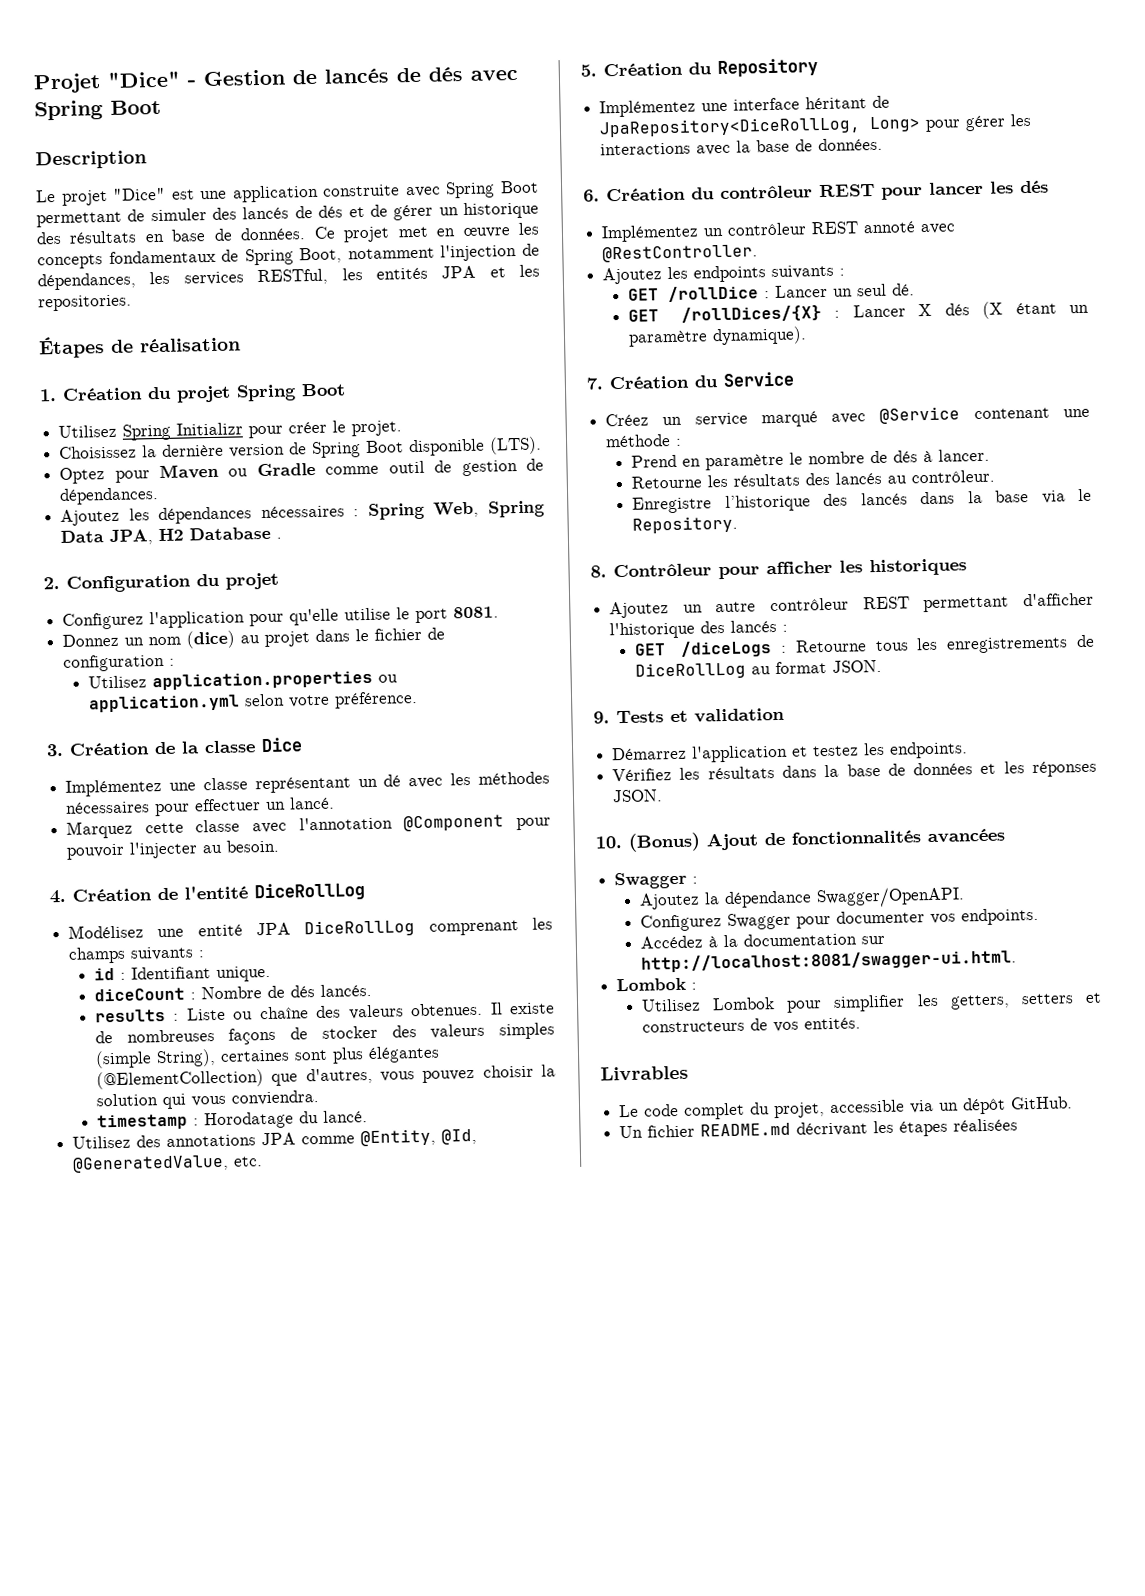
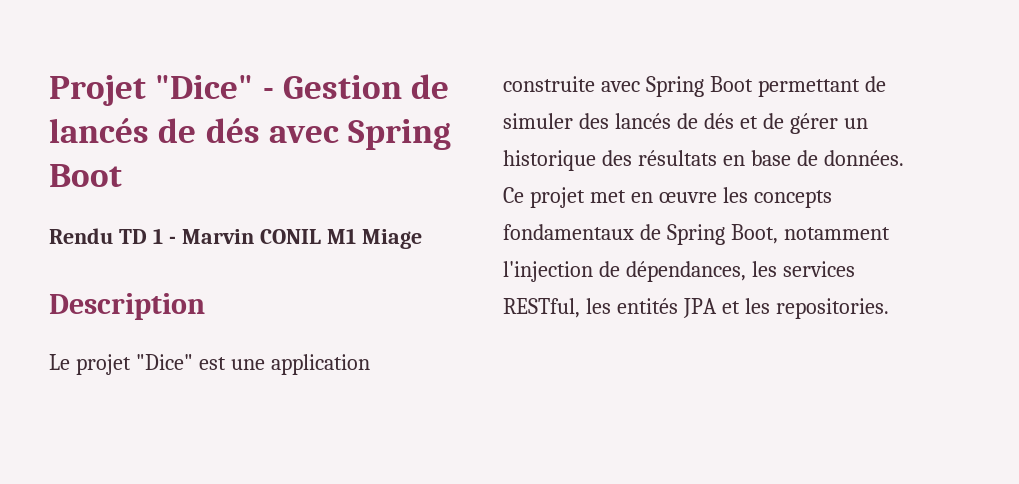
+ Rendu TD 1 - Marvin CONIL M1 Miage
- Étapes de réalisation
- 1. Création du projet Spring Boot
- Utilisez Spring Initializr pour créer le projet.
- Choisissez la dernière version de Spring Boot disponible (LTS).
- Optez pour Maven ou Gradle comme outil de gestion de dépendances.
- Ajoutez les dépendances nécessaires : Spring Web, Spring Data JPA, H2 Database .
- 2. Configuration du projet
- Configurez l'application pour qu'elle utilise le port 8081.
- Donnez un nom (dice) au projet dans le fichier de configuration :
- Utilisez application.properties ou application.yml selon votre préférence.
- 3. Création de la classe Dice
- Implémentez une classe représentant un dé avec les méthodes nécessaires pour effectuer un lancé.
- Marquez cette classe avec l'annotation @Component pour pouvoir l'injecter au besoin.
- 4. Création de l'entité DiceRollLog
- Modélisez une entité JPA DiceRollLog comprenant les champs suivants :
- id : Identifiant unique.
- diceCount : Nombre de dés lancés.
- results : Liste ou chaîne des valeurs obtenues. Il existe de nombreuses façons de stocker des valeurs simples (simple String), certaines sont plus élégantes (@ElementCollection) que d'autres, vous pouvez choisir la solution qui vous conviendra.
- timestamp : Horodatage du lancé.
- Utilisez des annotations JPA comme @Entity, @Id, @GeneratedValue, etc.
- 5. Création du Repository
- Implémentez une interface héritant de JpaRepository<DiceRollLog, Long> pour gérer les interactions avec la base de données.
- 6. Création du contrôleur REST pour lancer les dés
- Implémentez un contrôleur REST annoté avec @RestController.
- Ajoutez les endpoints suivants :
- GET /rollDice : Lancer un seul dé.
- GET /rollDices/{X} : Lancer X dés (X étant un paramètre dynamique).
- 7. Création du Service
- Créez un service marqué avec @Service contenant une méthode :
- Prend en paramètre le nombre de dés à lancer.
- Retourne les résultats des lancés au contrôleur.
- Enregistre l’historique des lancés dans la base via le Repository.
- 8. Contrôleur pour afficher les historiques
- Ajoutez un autre contrôleur REST permettant d'afficher l'historique des lancés :
- GET /diceLogs : Retourne tous les enregistrements de DiceRollLog au format JSON.
- 9. Tests et validation
- Démarrez l'application et testez les endpoints.
- Vérifiez les résultats dans la base de données et les réponses JSON.
- 10. (Bonus) Ajout de fonctionnalités avancées
- Swagger :
- Ajoutez la dépendance Swagger/OpenAPI.
- Configurez Swagger pour documenter vos endpoints.
- Accédez à la documentation sur http://localhost:8081/swagger-ui.html.
- Lombok :
- Utilisez Lombok pour simplifier les getters, setters et constructeurs de vos entités.
- Livrables
- Le code complet du projet, accessible via un dépôt GitHub.
- Un fichier README.md décrivant les étapes réalisées

